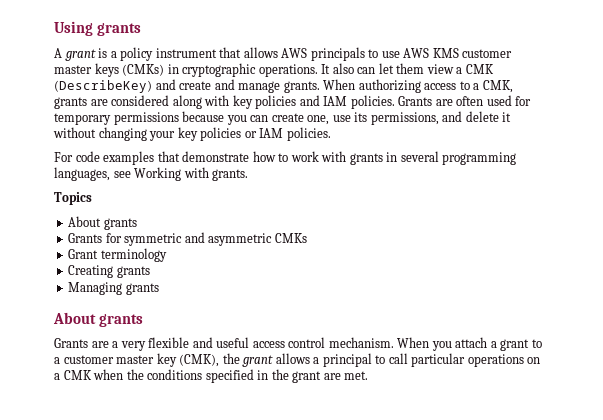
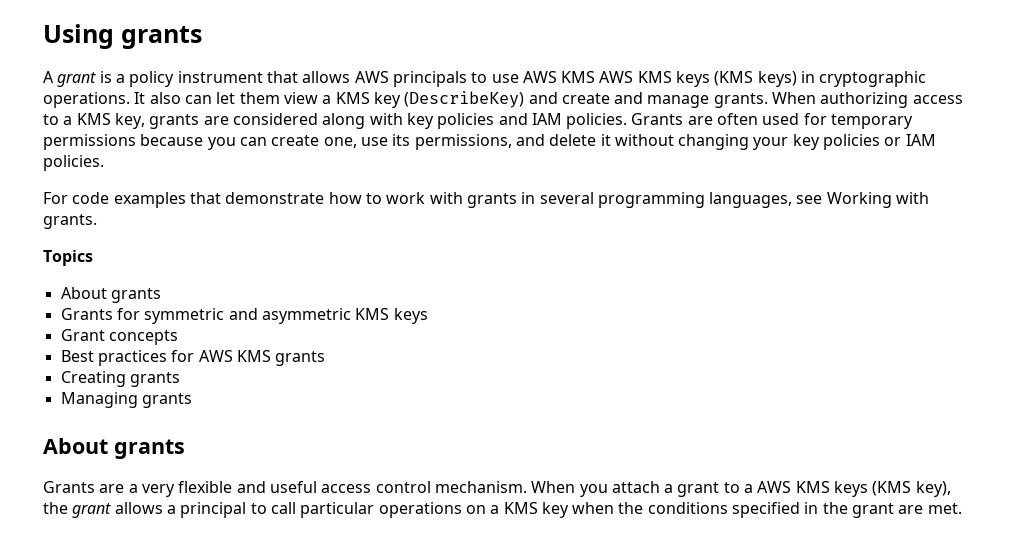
- A grant is a policy instrument that allows AWS principals to use AWS KMS customer master keys (CMKs) in cryptographic operations.
+ A grant is a policy instrument that allows AWS principals to use AWS KMS AWS KMS keys (KMS keys) in cryptographic operations.
- It also can let them view a CMK (DescribeKey) and create and manage grants.
+ It also can let them view a KMS key (DescribeKey) and create and manage grants.
- When authorizing access to a CMK, grants are considered along with key policies and IAM policies.
+ When authorizing access to a KMS key, grants are considered along with key policies and IAM policies.
- Grants for symmetric and asymmetric CMKs
+ Grants for symmetric and asymmetric KMS keys
- Grant terminology
+ Grant concepts
+ Best practices for AWS KMS grants
- When you attach a grant to a customer master key (CMK), the grant allows a principal to call particular operations on a CMK when the conditions specified in the grant are met.
+ When you attach a grant to a AWS KMS keys (KMS key), the grant allows a principal to call particular operations on a KMS key when the conditions specified in the grant are met.

